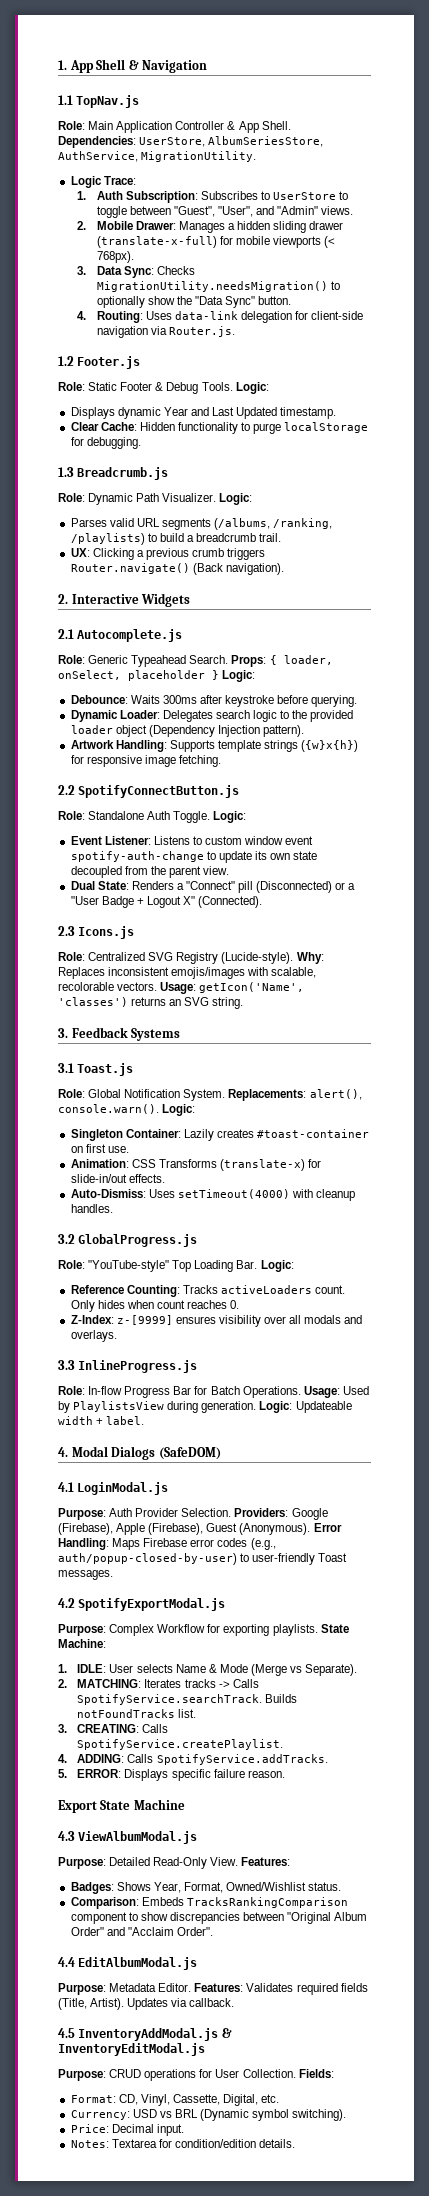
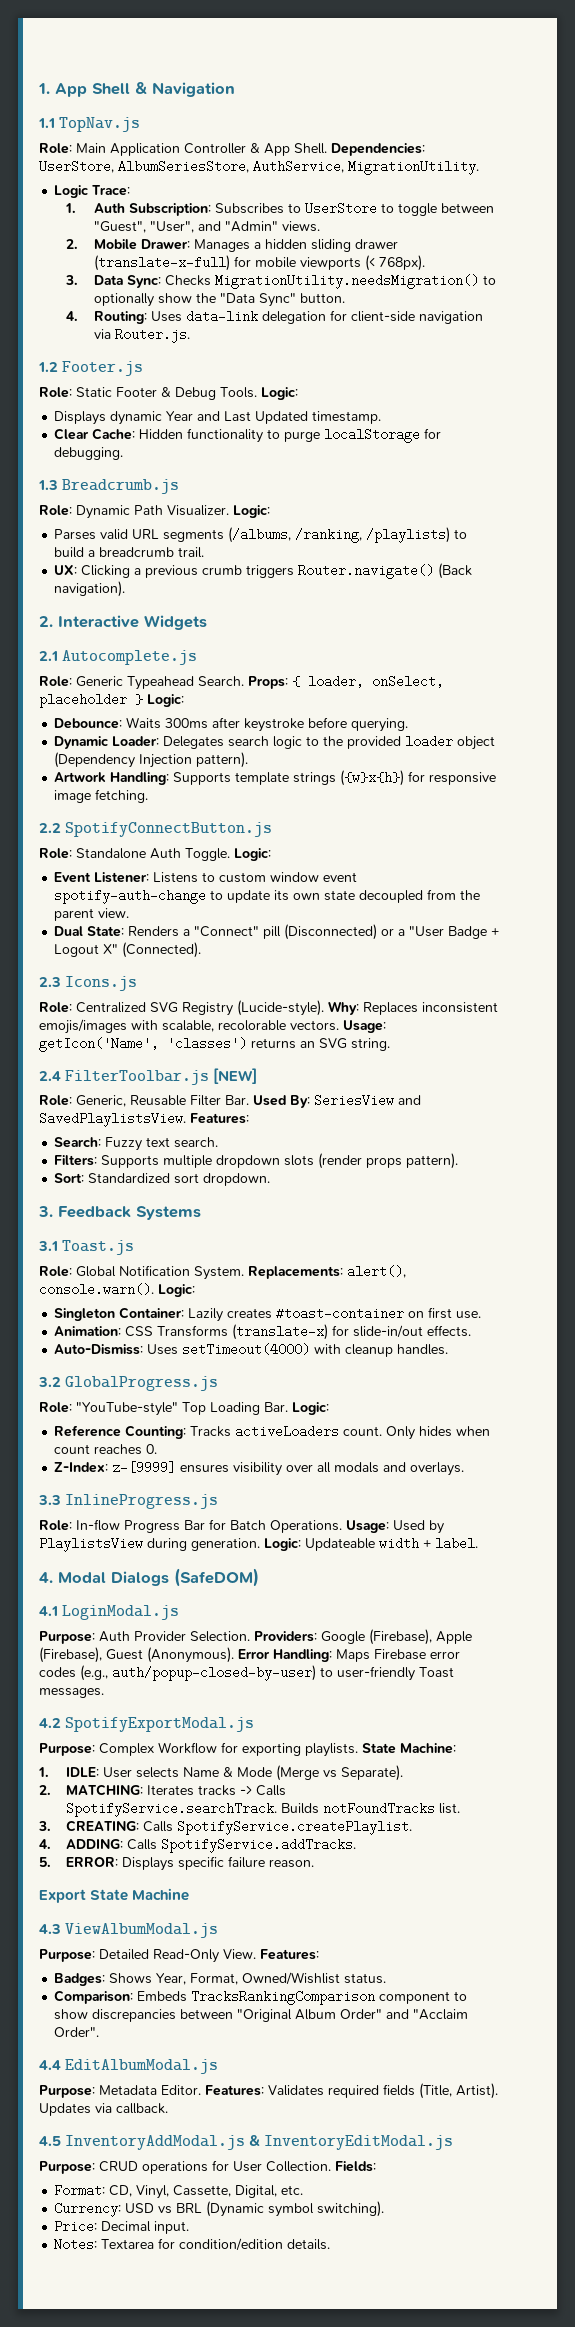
+ 2.4 FilterToolbar.js [NEW]
+ Role: Generic, Reusable Filter Bar. Used By: SeriesView and SavedPlaylistsView. Features:
+ Search: Fuzzy text search.
+ Filters: Supports multiple dropdown slots (render props pattern).
+ Sort: Standardized sort dropdown.

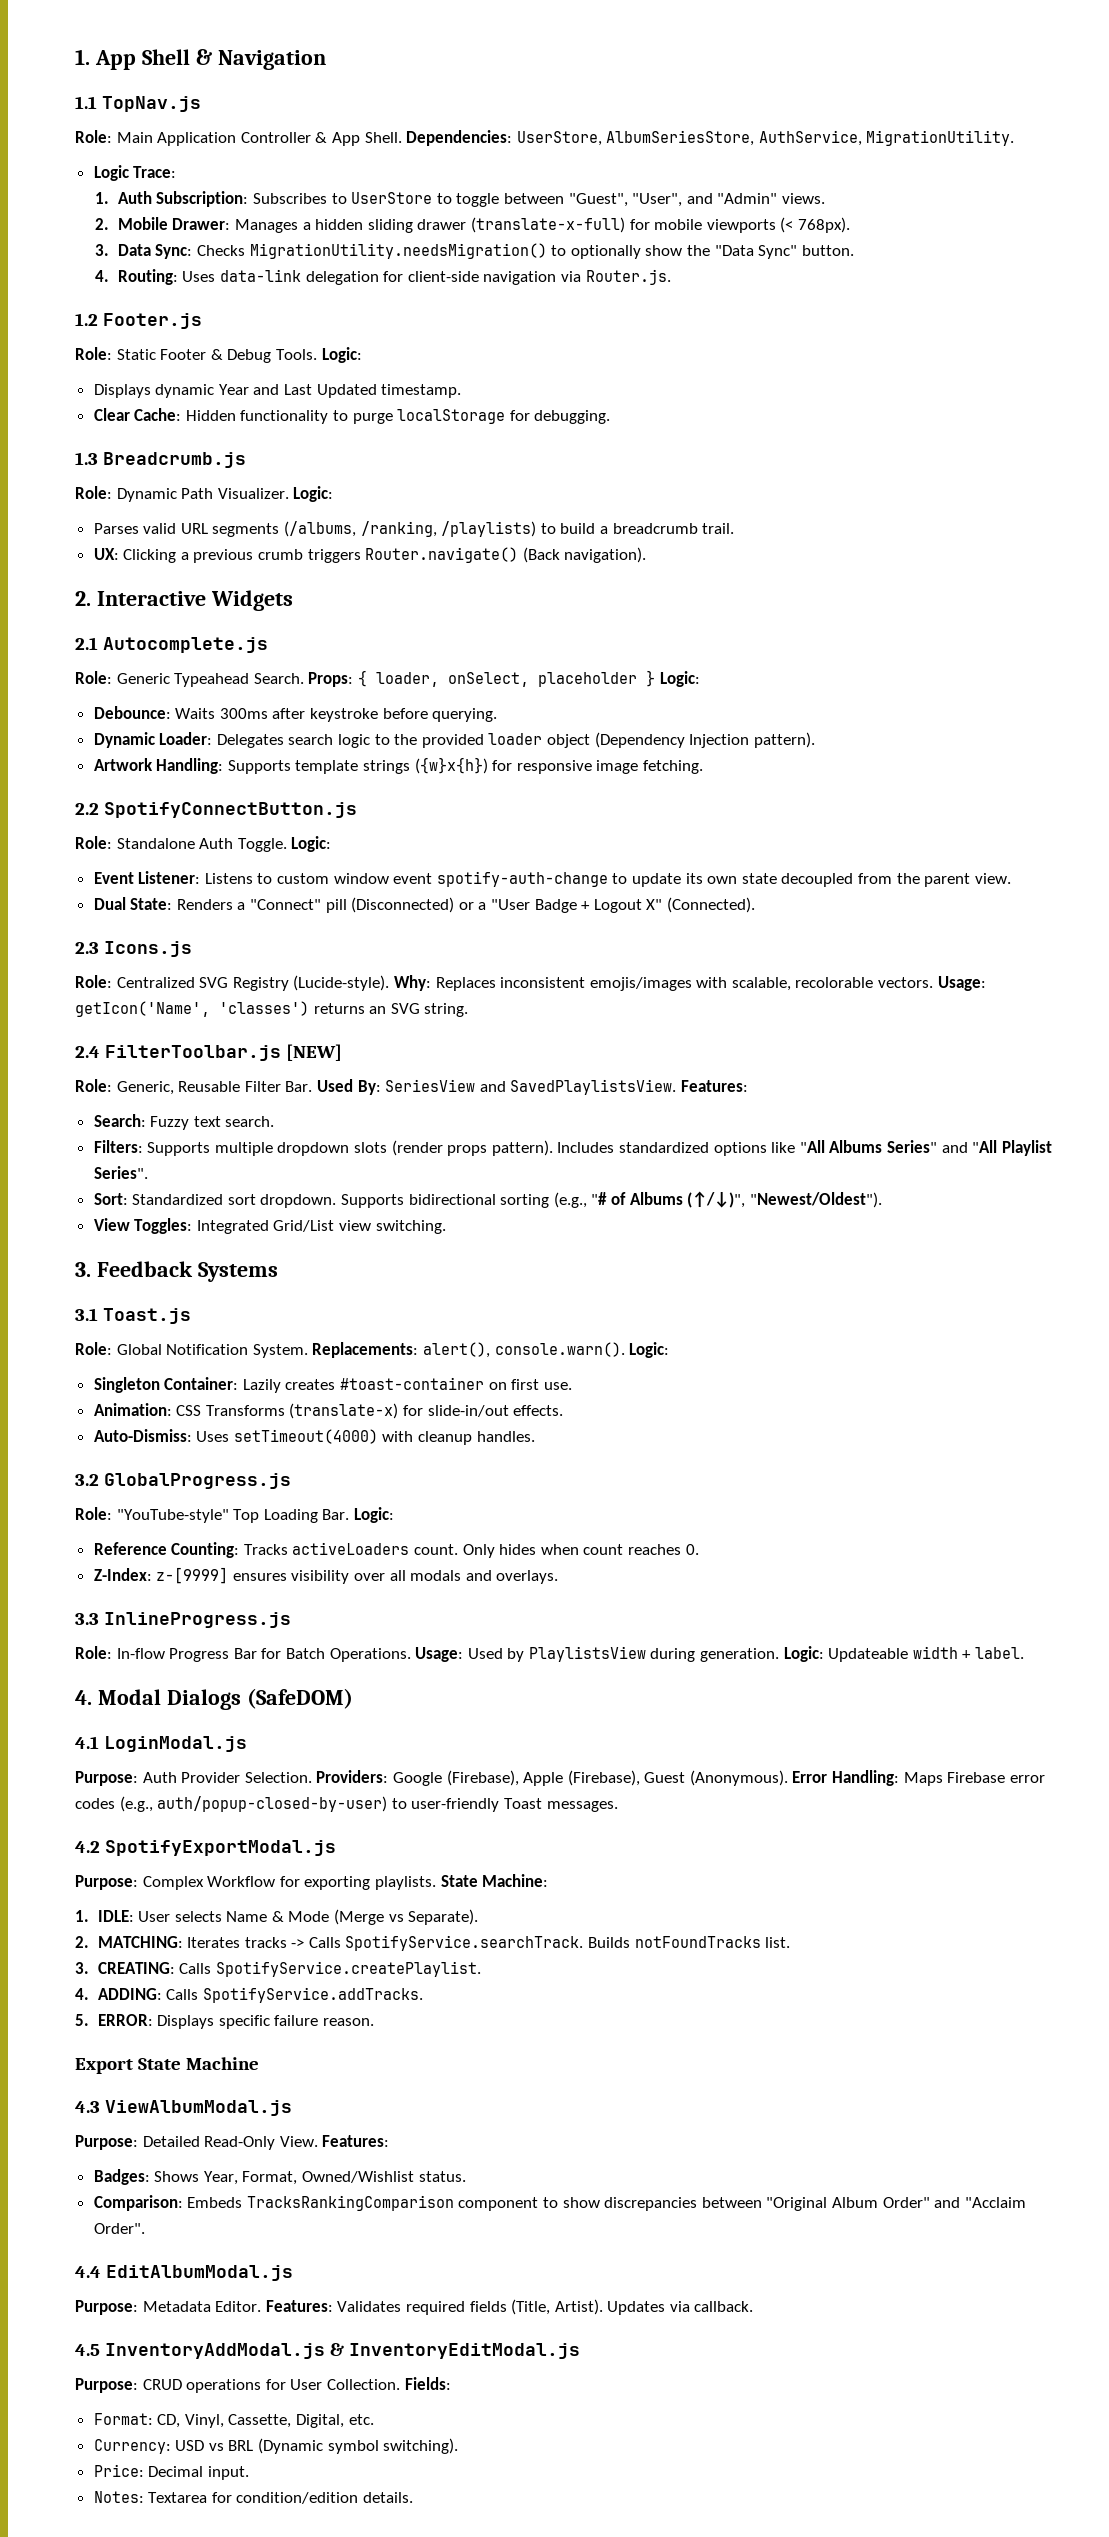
- Filters: Supports multiple dropdown slots (render props pattern).
- Sort: Standardized sort dropdown.
+ Filters: Supports multiple dropdown slots (render props pattern). Includes standardized options like "All Albums Series" and "All Playlist Series".
+ Sort: Standardized sort dropdown. Supports bidirectional sorting (e.g., "# of Albums (↑/↓)", "Newest/Oldest").
+ View Toggles: Integrated Grid/List view switching.

